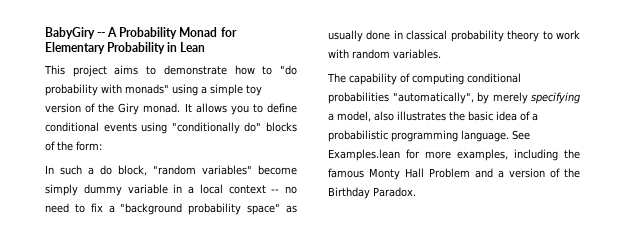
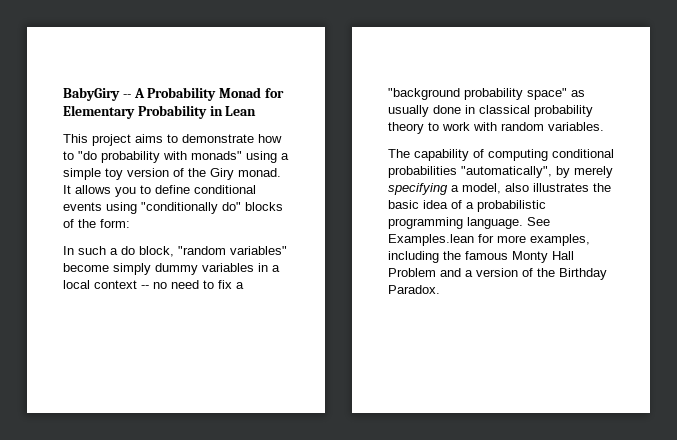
- In such a do block, "random variables" become simply dummy variable in a local context -- no need to fix a "background probability space" as usually done in classical probability theory to work with random variables.
+ In such a do block, "random variables" become simply dummy variables in a local context -- no need to fix a "background probability space" as usually done in classical probability theory to work with random variables.

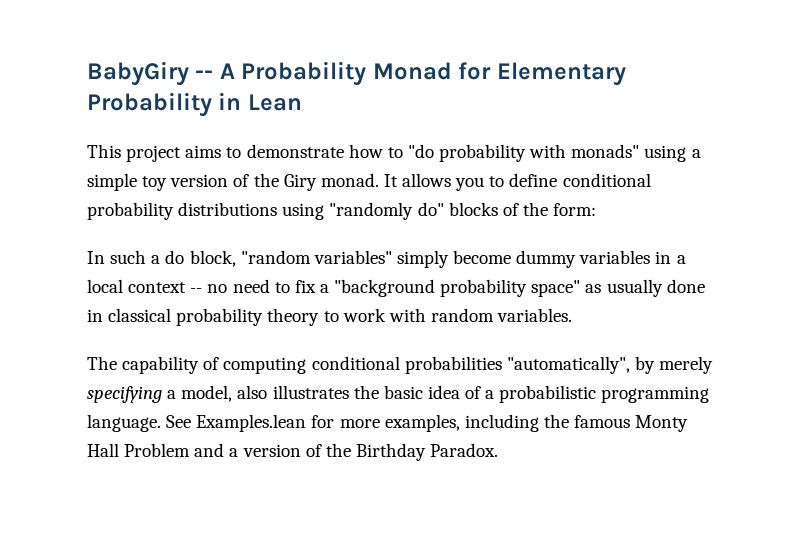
- It allows you to define conditional events using "conditionally do" blocks of the form:
+ It allows you to define conditional probability distributions using "randomly do" blocks of the form:
- In such a do block, "random variables" become simply dummy variables in a local context -- no need to fix a "background probability space" as usually done in classical probability theory to work with random variables.
+ In such a do block, "random variables" simply become dummy variables in a local context -- no need to fix a "background probability space" as usually done in classical probability theory to work with random variables.

